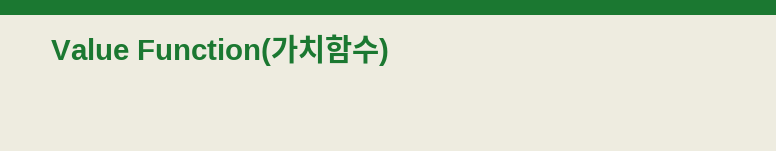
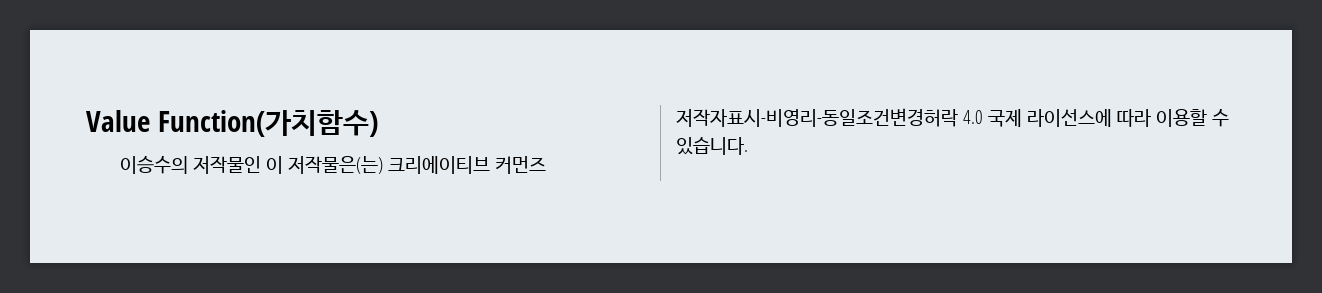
+ 이승수의 저작물인 이 저작물은(는) 크리에이티브 커먼즈 저작자표시-비영리-동일조건변경허락 4.0 국제 라이선스에 따라 이용할 수 있습니다.

